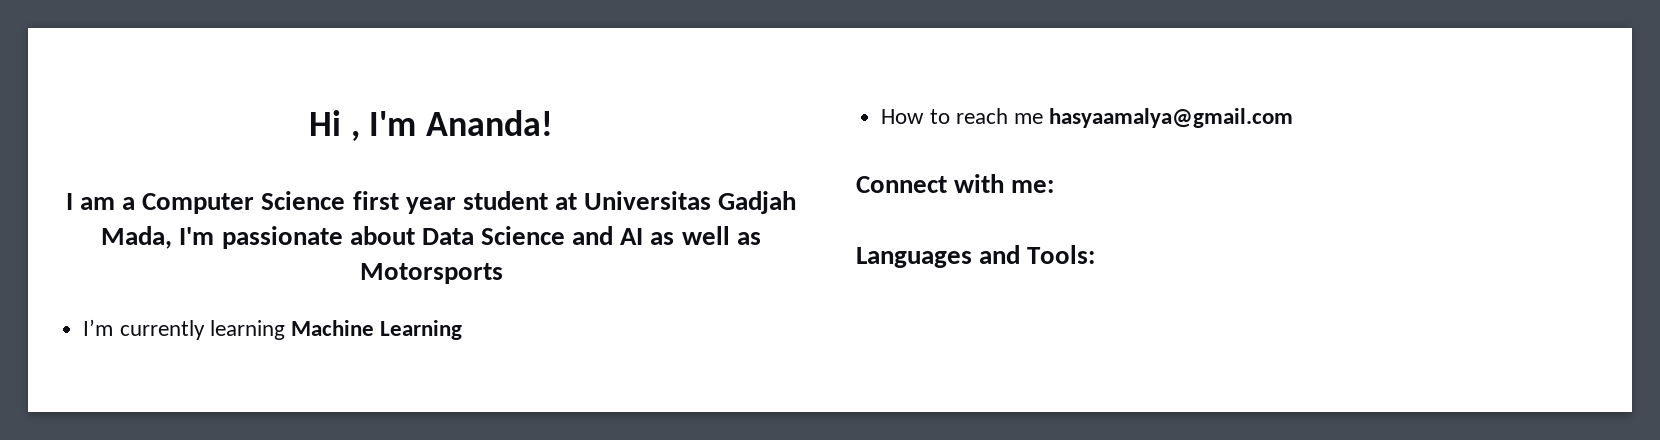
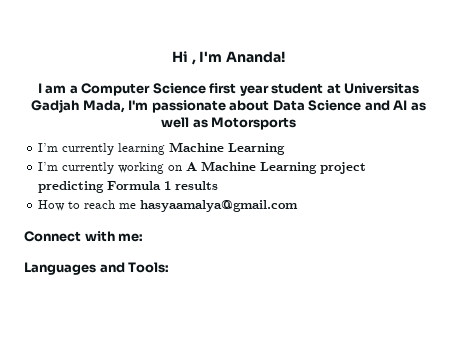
+ I’m currently working on A Machine Learning project predicting Formula 1 results

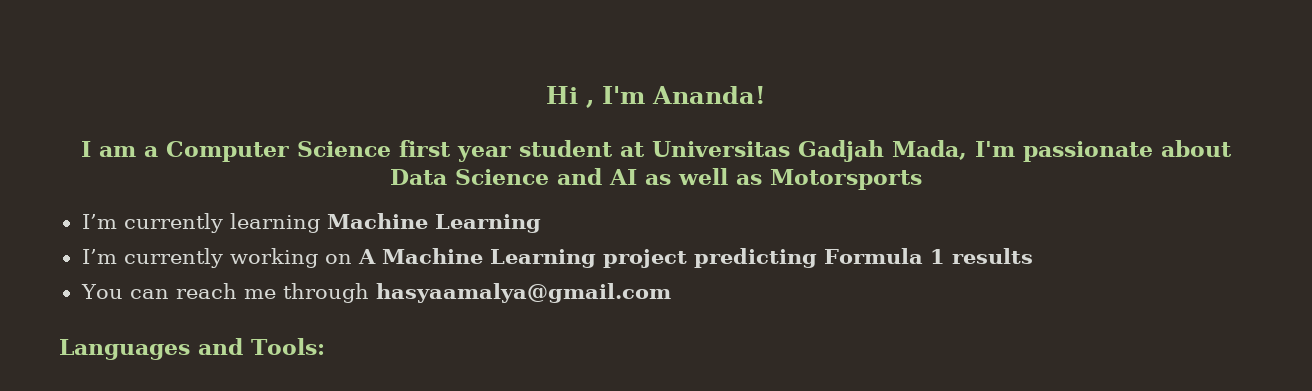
- How to reach me hasyaamalya@gmail.com
+ You can reach me through hasyaamalya@gmail.com
- Connect with me:

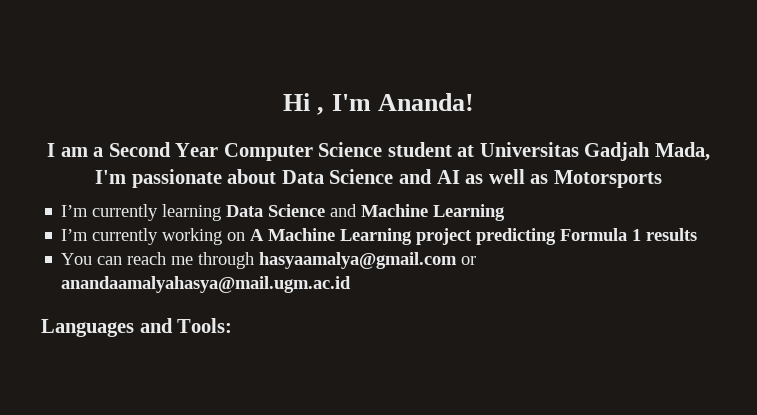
- I am a Computer Science first year student at Universitas Gadjah Mada, I'm passionate about Data Science and AI as well as Motorsports
+ I am a Second Year Computer Science student at Universitas Gadjah Mada, I'm passionate about Data Science and AI as well as Motorsports
- I’m currently learning Machine Learning
+ I’m currently learning Data Science and Machine Learning
- You can reach me through hasyaamalya@gmail.com
+ You can reach me through hasyaamalya@gmail.com or anandaamalyahasya@mail.ugm.ac.id

